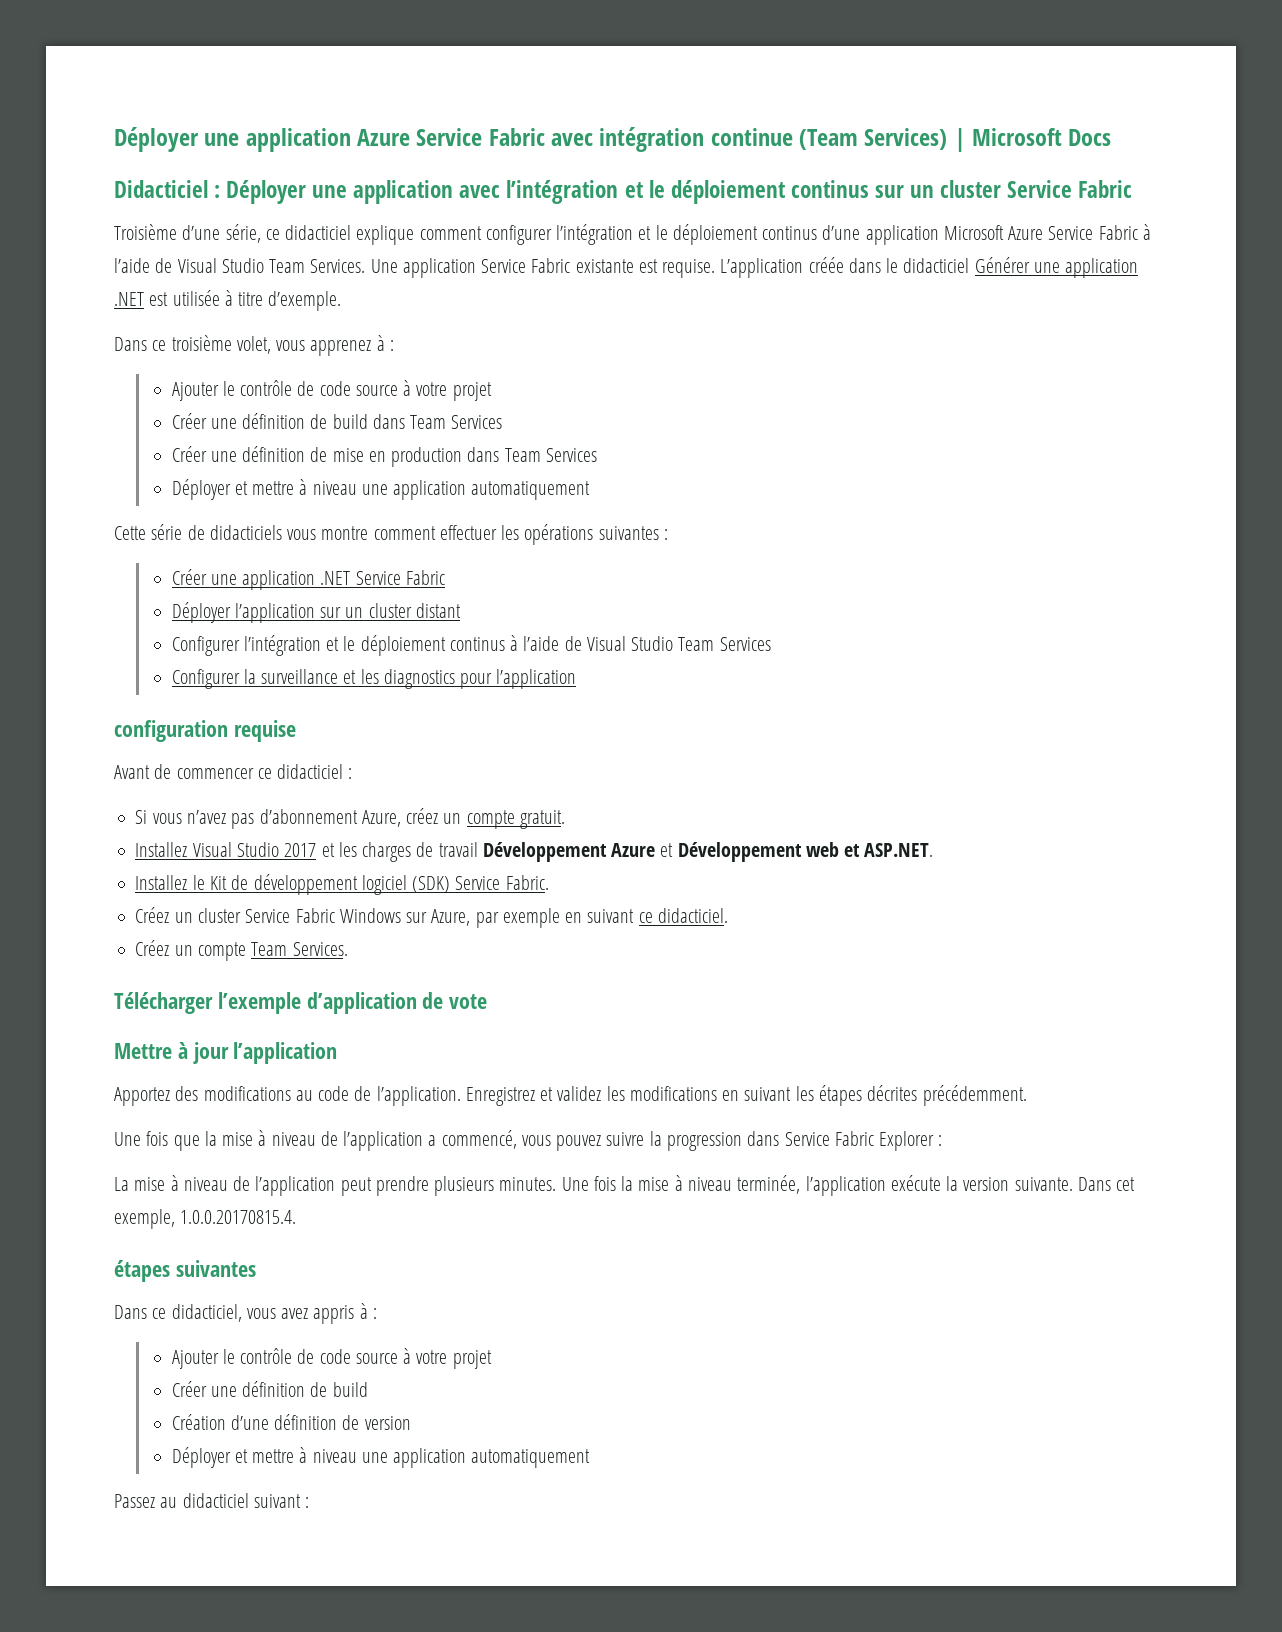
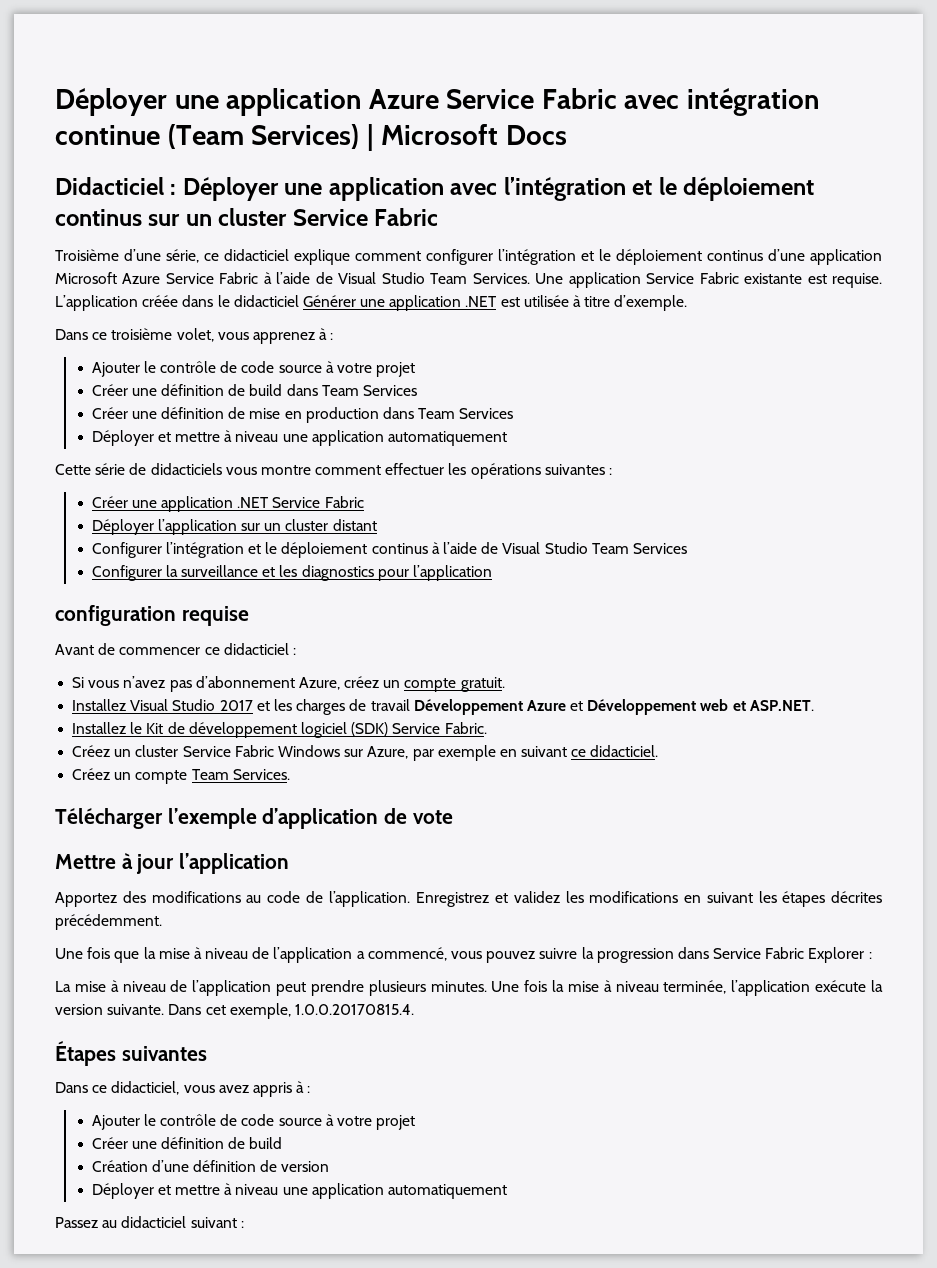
- étapes suivantes
+ Étapes suivantes

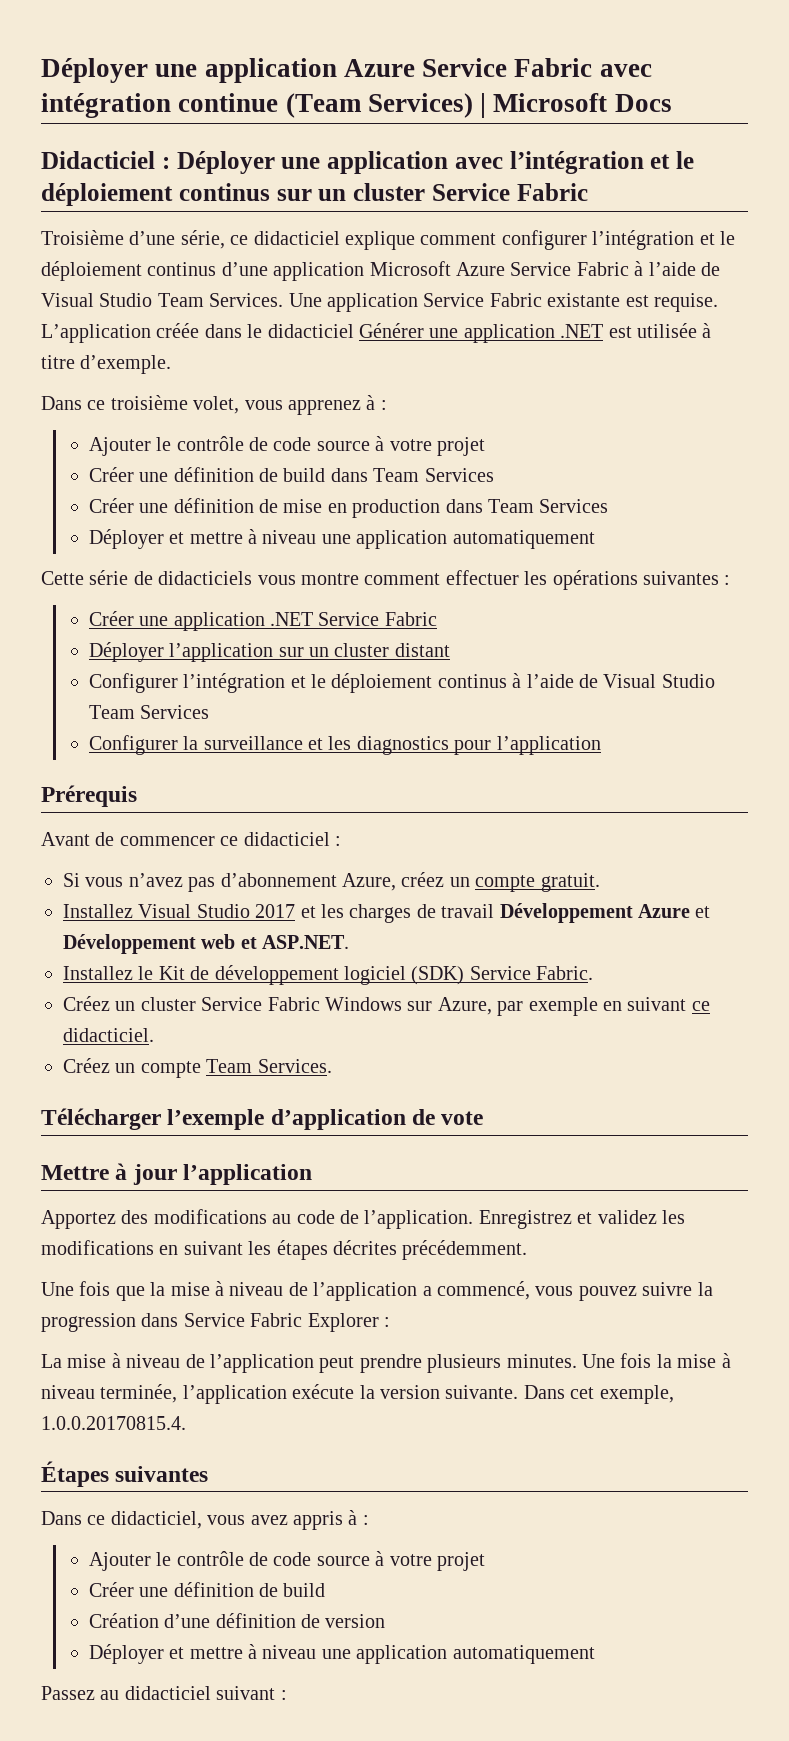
- configuration requise
+ Prérequis

